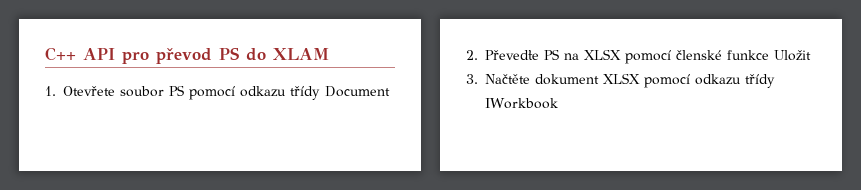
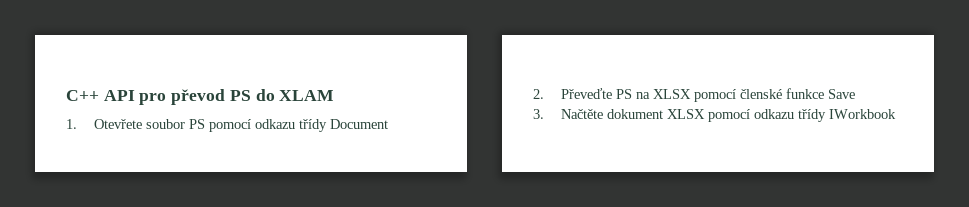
- 2. Převeďte PS na XLSX pomocí členské funkce Uložit
+ 2. Převeďte PS na XLSX pomocí členské funkce Save

